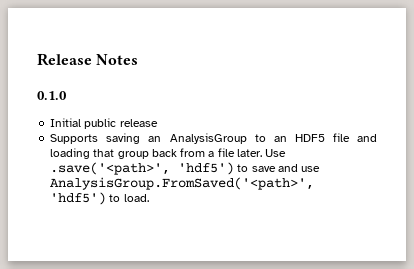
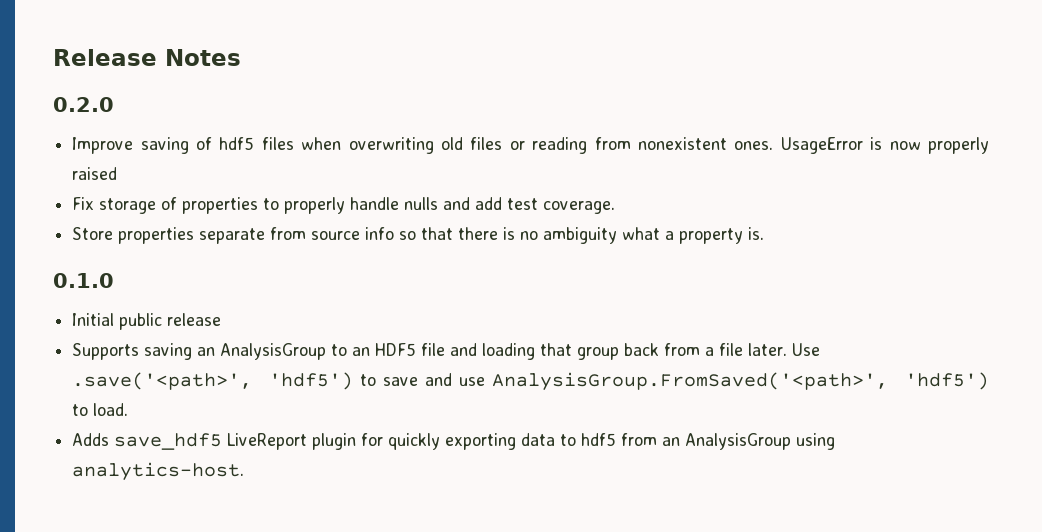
+ 0.2.0
+ Improve saving of hdf5 files when overwriting old files or reading from nonexistent ones. UsageError is now properly raised
+ Fix storage of properties to properly handle nulls and add test coverage.
+ Store properties separate from source info so that there is no ambiguity what a property is.
+ Adds save_hdf5 LiveReport plugin for quickly exporting data to hdf5 from an AnalysisGroup using analytics-host.

